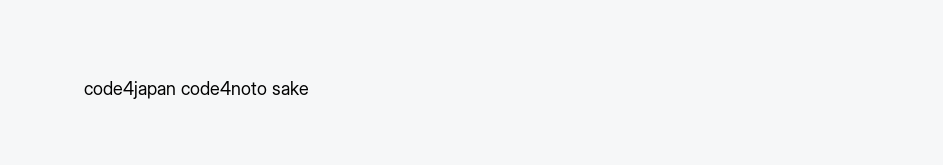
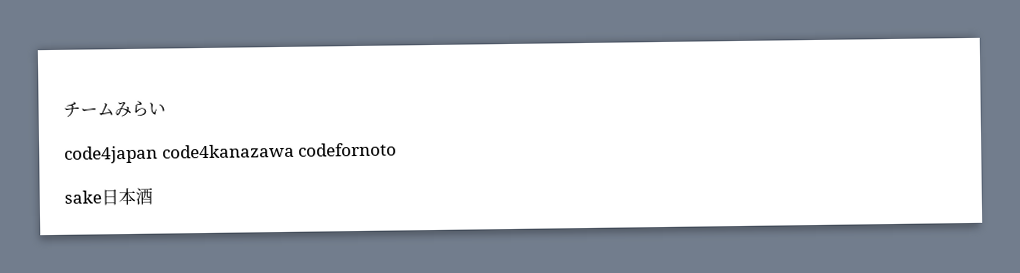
- code4japan code4noto sake
+ チームみらい
+ code4japan code4kanazawa codefornoto
+ sake日本酒

